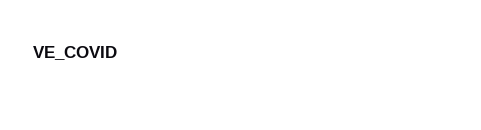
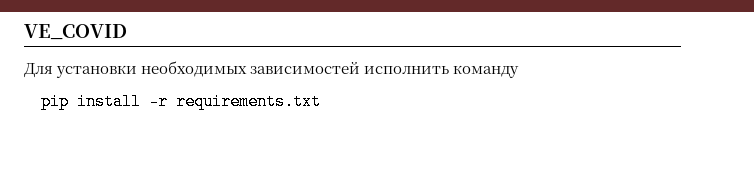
+ Для установки необходимых зависимостей исполнить команду
+ pip install -r requirements.txt

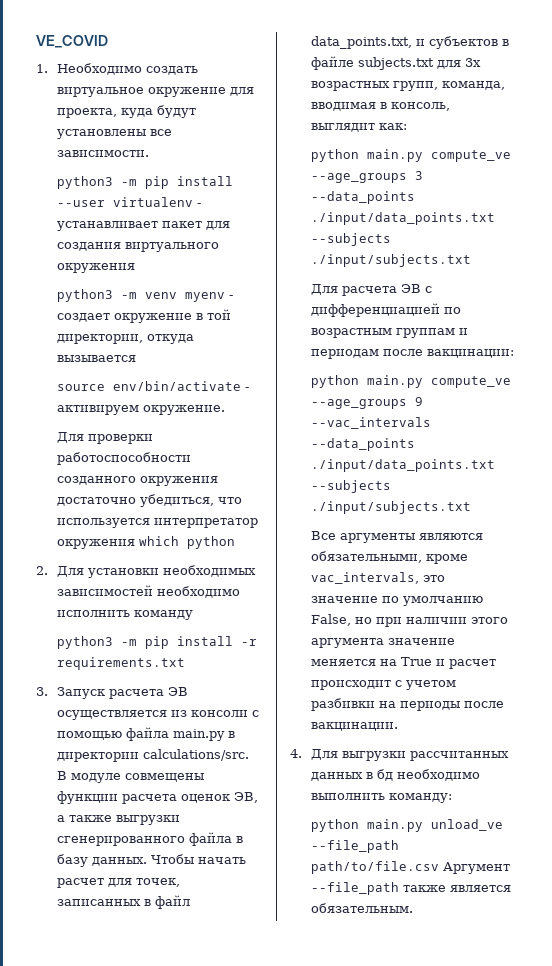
- Для установки необходимых зависимостей исполнить команду
+ 1. Необходимо создать виртуальное окружение для проекта, куда будут установлены все зависимости.
+ python3 -m pip install --user virtualenv - устанавливает пакет для создания виртуального окружения
+ python3 -m venv myenv - создает окружение в той директории, откуда вызывается
+ source env/bin/activate - активируем окружение.
+ Для проверки работоспособности созданного окружения достаточно убедиться, что используется интерпретатор окружения which python
+ 2. Для установки необходимых зависимостей необходимо исполнить команду
- pip install -r requirements.txt
+ python3 -m pip install -r requirements.txt
+ 3. Запуск расчета ЭВ осуществляется из консоли с помощью файла main.py в директории calculations/src. В модуле совмещены функции расчета оценок ЭВ, а также выгрузки сгенерированного файла в базу данных. Чтобы начать расчет для точек, записанных в файл data_points.txt, и субъектов в файле subjects.txt для 3х возрастных групп, команда, вводимая в консоль, выглядит как:
+ python main.py compute_ve --age_groups 3 --data_points ./input/data_points.txt --subjects ./input/subjects.txt
+ Для расчета ЭВ с дифференциацией по возрастным группам и периодам после вакцинации:
+ python main.py compute_ve --age_groups 9 --vac_intervals --data_points ./input/data_points.txt --subjects ./input/subjects.txt
+ Все аргументы являются обязательными, кроме vac_intervals, это значение по умолчанию False, но при наличии этого аргумента значение меняется на True и расчет происходит с учетом разбивки на периоды после вакцинации.
+ 4. Для выгрузки рассчитанных данных в бд необходимо выполнить команду:
+ python main.py unload_ve --file_path path/to/file.csv Аргумент --file_path также является обязательным.

